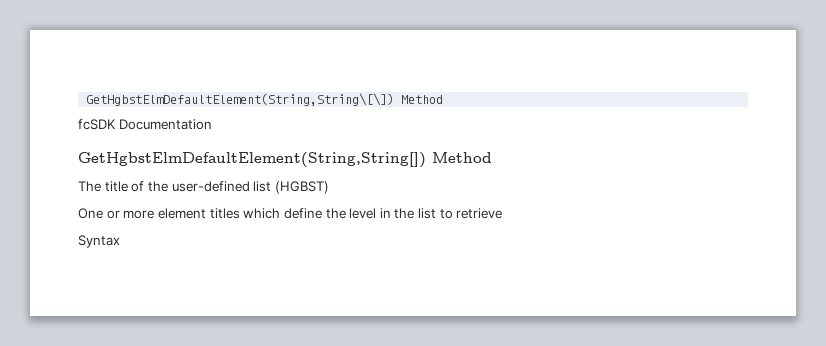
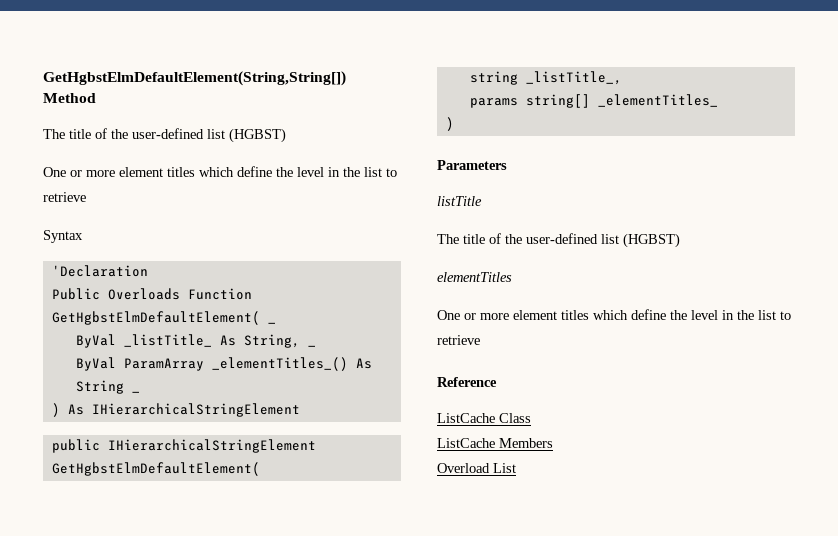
- GetHgbstElmDefaultElement(String,String\[\]) Method
- fcSDK Documentation
+ 'Declaration
+ Public Overloads Function GetHgbstElmDefaultElement( _
+ ByVal _listTitle_ As String, _
+ ByVal ParamArray _elementTitles_() As String _
+ ) As IHierarchicalStringElement
+ public IHierarchicalStringElement GetHgbstElmDefaultElement(
+ string _listTitle_,
+ params string[] _elementTitles_
+ )
+ Parameters
+ listTitle
+ The title of the user-defined list (HGBST)
+ elementTitles
+ One or more element titles which define the level in the list to retrieve
+ Reference
+ ListCache Class
+ ListCache Members
+ Overload List

